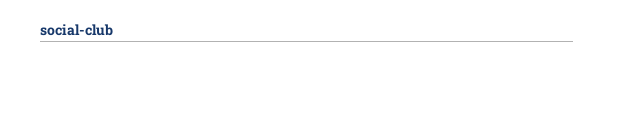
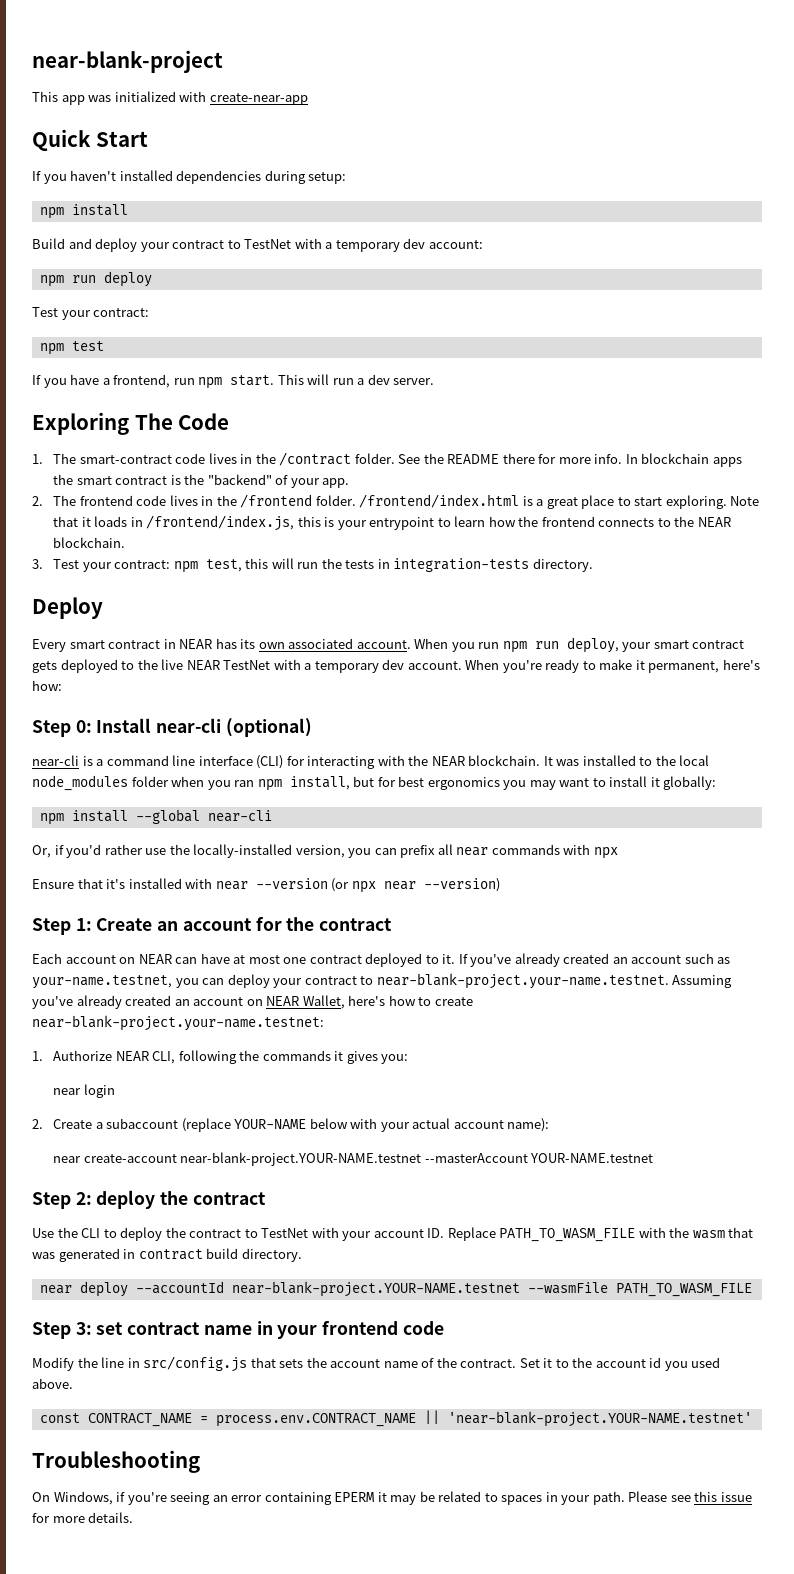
- social-club
+ near-blank-project
+ This app was initialized with create-near-app
+ Quick Start
+ If you haven't installed dependencies during setup:
+ npm install
+ Build and deploy your contract to TestNet with a temporary dev account:
+ npm run deploy
+ Test your contract:
+ npm test
+ If you have a frontend, run npm start. This will run a dev server.
+ Exploring The Code
+ 1. The smart-contract code lives in the /contract folder. See the README there for more info. In blockchain apps the smart contract is the "backend" of your app.
+ 2. The frontend code lives in the /frontend folder. /frontend/index.html is a great place to start exploring. Note that it loads in /frontend/index.js, this is your entrypoint to learn how the frontend connects to the NEAR blockchain.
+ 3. Test your contract: npm test, this will run the tests in integration-tests directory.
+ Deploy
+ Every smart contract in NEAR has its own associated account. When you run npm run deploy, your smart contract gets deployed to the live NEAR TestNet with a temporary dev account. When you're ready to make it permanent, here's how:
+ Step 0: Install near-cli (optional)
+ near-cli is a command line interface (CLI) for interacting with the NEAR blockchain. It was installed to the local node_modules folder when you ran npm install, but for best ergonomics you may want to install it globally:
+ npm install --global near-cli
+ Or, if you'd rather use the locally-installed version, you can prefix all near commands with npx
+ Ensure that it's installed with near --version (or npx near --version)
+ Step 1: Create an account for the contract
+ Each account on NEAR can have at most one contract deployed to it. If you've already created an account such as your-name.testnet, you can deploy your contract to near-blank-project.your-name.testnet. Assuming you've already created an account on NEAR Wallet, here's how to create near-blank-project.your-name.testnet:
+ 1. Authorize NEAR CLI, following the commands it gives you:
+ near login
+ 2. Create a subaccount (replace YOUR-NAME below with your actual account name):
+ near create-account near-blank-project.YOUR-NAME.testnet --masterAccount YOUR-NAME.testnet
+ Step 2: deploy the contract
+ Use the CLI to deploy the contract to TestNet with your account ID. Replace PATH_TO_WASM_FILE with the wasm that was generated in contract build directory.
+ near deploy --accountId near-blank-project.YOUR-NAME.testnet --wasmFile PATH_TO_WASM_FILE
+ Step 3: set contract name in your frontend code
+ Modify the line in src/config.js that sets the account name of the contract. Set it to the account id you used above.
+ const CONTRACT_NAME = process.env.CONTRACT_NAME || 'near-blank-project.YOUR-NAME.testnet'
+ Troubleshooting
+ On Windows, if you're seeing an error containing EPERM it may be related to spaces in your path. Please see this issue for more details.

